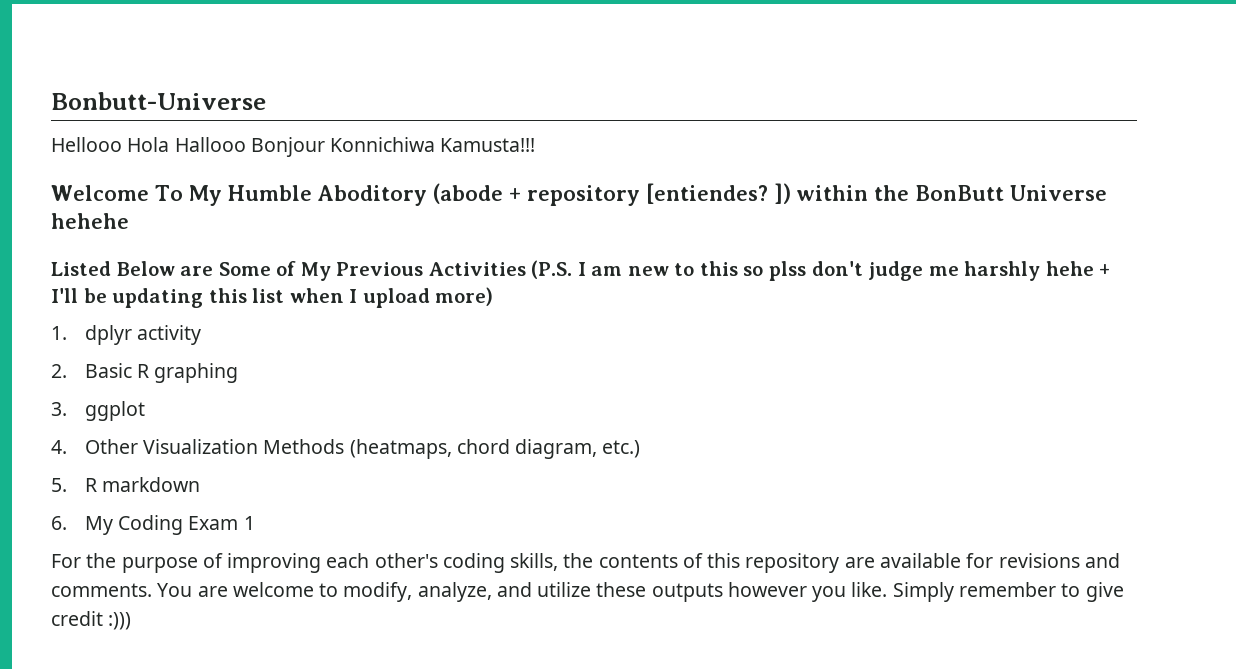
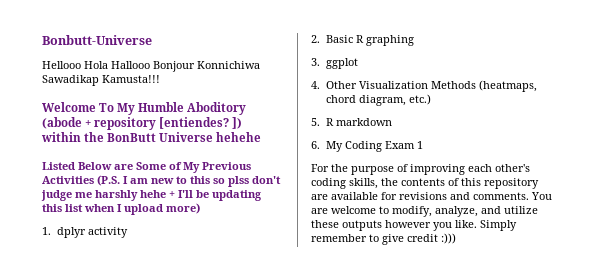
- Hellooo Hola Hallooo Bonjour Konnichiwa Kamusta!!!
+ Hellooo Hola Hallooo Bonjour Konnichiwa Sawadikap Kamusta!!!

